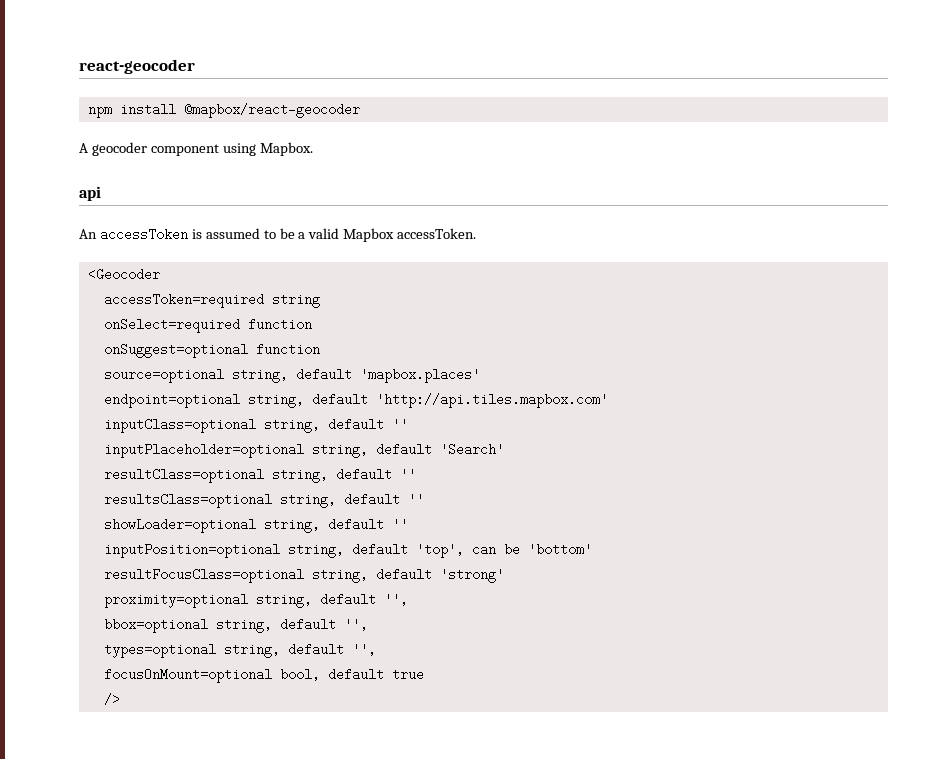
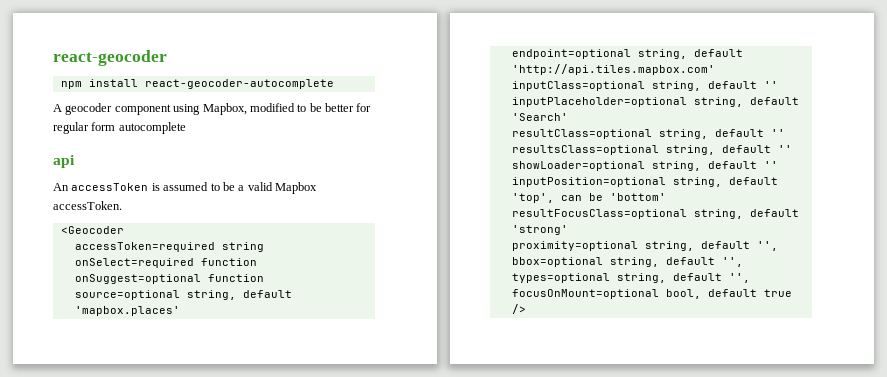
- npm install @mapbox/react-geocoder
+ npm install react-geocoder-autocomplete
- A geocoder component using Mapbox.
+ A geocoder component using Mapbox, modified to be better for regular form autocomplete

